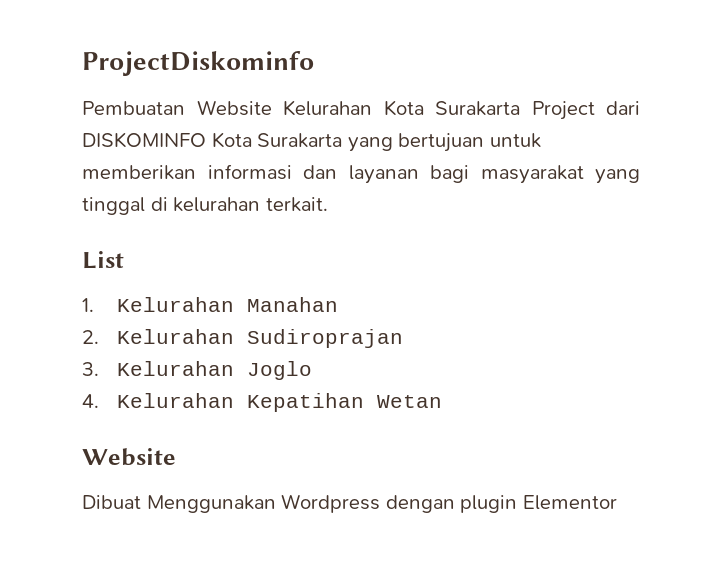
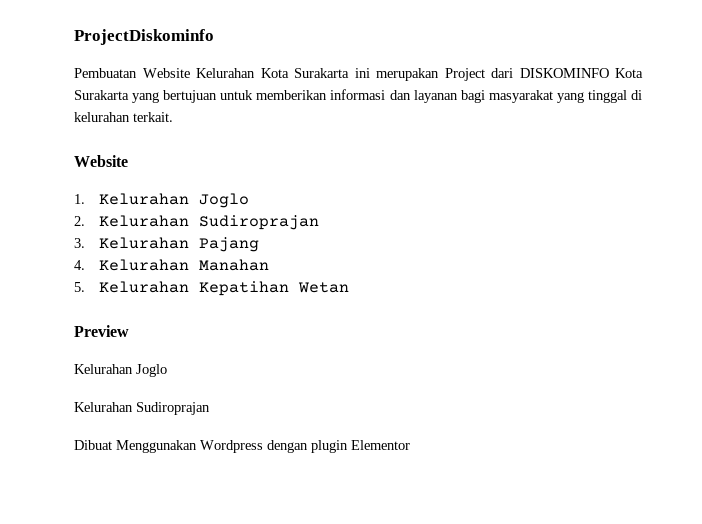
- Pembuatan Website Kelurahan Kota Surakarta Project dari DISKOMINFO Kota Surakarta yang bertujuan untuk memberikan informasi dan layanan bagi masyarakat yang tinggal di kelurahan terkait.
- List
- 1. Kelurahan Manahan
+ Pembuatan Website Kelurahan Kota Surakarta ini merupakan Project dari DISKOMINFO Kota Surakarta yang bertujuan untuk memberikan informasi dan layanan bagi masyarakat yang tinggal di kelurahan terkait.
+ Website
+ 1. Kelurahan Joglo
  2. Kelurahan Sudiroprajan
- 3. Kelurahan Joglo
- 4. Kelurahan Kepatihan Wetan
- Website
+ 3. Kelurahan Pajang
+ 4. Kelurahan Manahan
+ 5. Kelurahan Kepatihan Wetan
+ Preview
+ Kelurahan Joglo
+ Kelurahan Sudiroprajan

